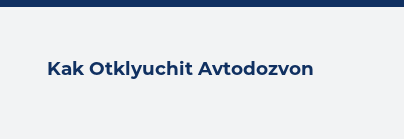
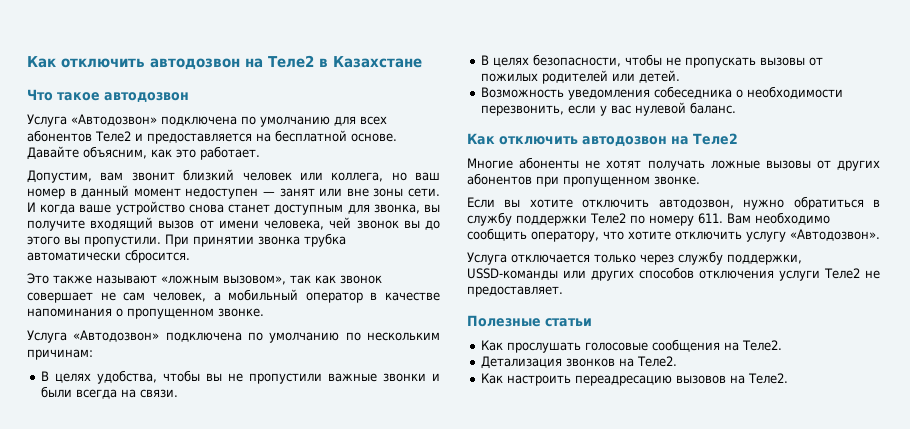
- Kak Otklyuchit Avtodozvon
+ Как отключить автодозвон на Теле2 в Казахстане
+ Что такое автодозвон
+ Услуга «Автодозвон» подключена по умолчанию для всех абонентов Теле2 и предоставляется на бесплатной основе. Давайте объясним, как это работает.
+ Допустим, вам звонит близкий человек или коллега, но ваш номер в данный момент недоступен — занят или вне зоны сети. И когда ваше устройство снова станет доступным для звонка, вы получите входящий вызов от имени человека, чей звонок вы до этого вы пропустили. При принятии звонка трубка автоматически сбросится.
+ Это также называют «ложным вызовом», так как звонок совершает не сам человек, а мобильный оператор в качестве напоминания о пропущенном звонке.
+ Услуга «Автодозвон» подключена по умолчанию по нескольким причинам:
+ В целях удобства, чтобы вы не пропустили важные звонки и были всегда на связи.
+ В целях безопасности, чтобы не пропускать вызовы от пожилых родителей или детей.
+ Возможность уведомления собеседника о необходимости перезвонить, если у вас нулевой баланс.
+ Как отключить автодозвон на Теле2
+ Многие абоненты не хотят получать ложные вызовы от других абонентов при пропущенном звонке.
+ Если вы хотите отключить автодозвон, нужно обратиться в службу поддержки Теле2 по номеру 611. Вам необходимо сообщить оператору, что хотите отключить услугу «Автодозвон».
+ Услуга отключается только через службу поддержки, USSD-команды или других способов отключения услуги Теле2 не предоставляет.
+ Полезные статьи
+ Как прослушать голосовые сообщения на Теле2.
+ Детализация звонков на Теле2.
+ Как настроить переадресацию вызовов на Теле2.

